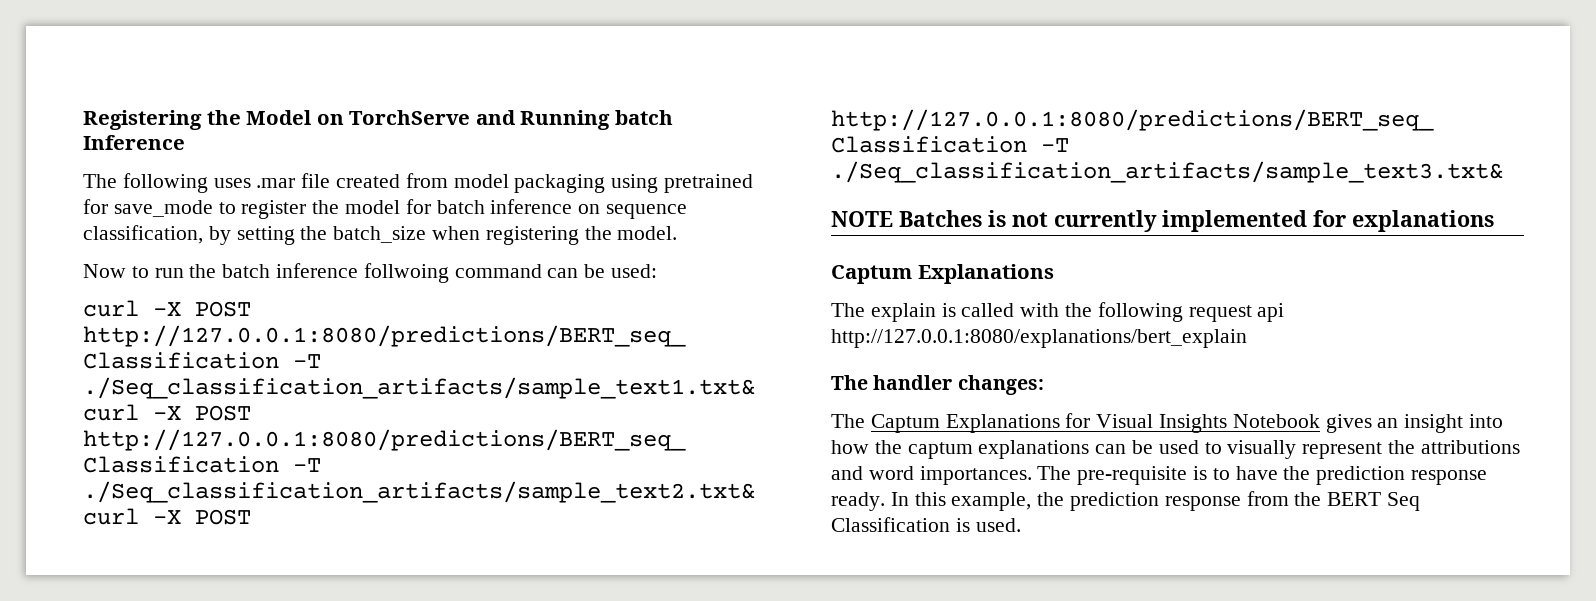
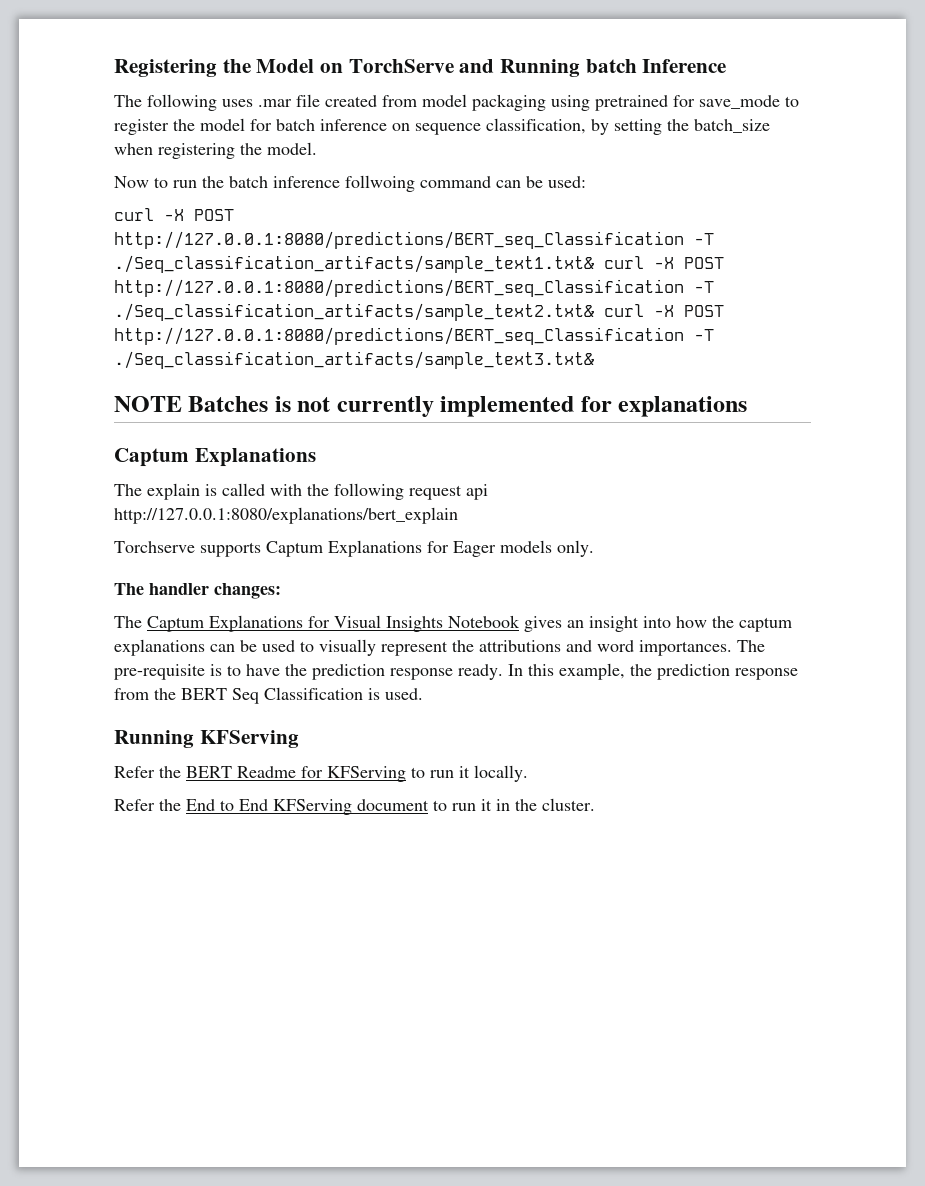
+ Torchserve supports Captum Explanations for Eager models only.
+ Running KFServing
+ Refer the BERT Readme for KFServing to run it locally.
+ Refer the End to End KFServing document to run it in the cluster.

